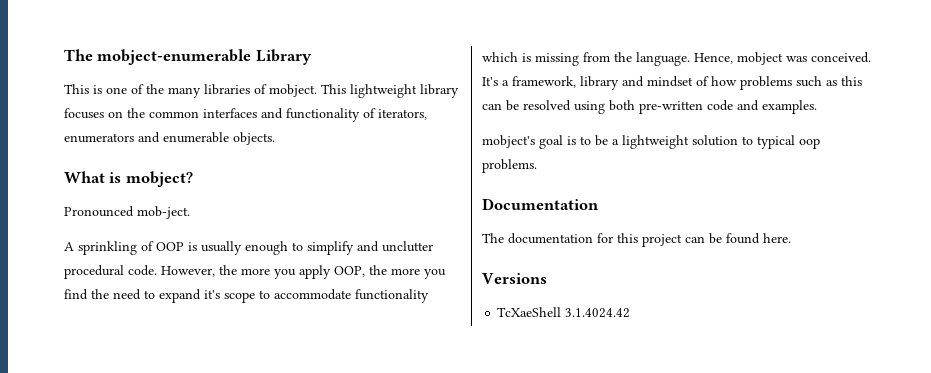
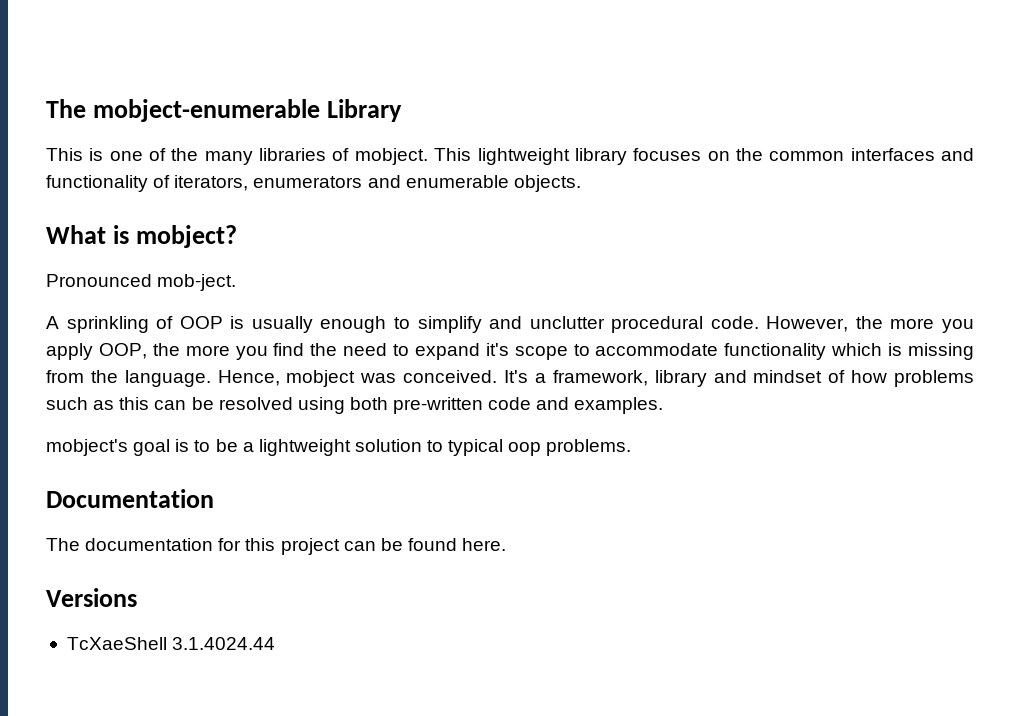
- TcXaeShell 3.1.4024.42
+ TcXaeShell 3.1.4024.44

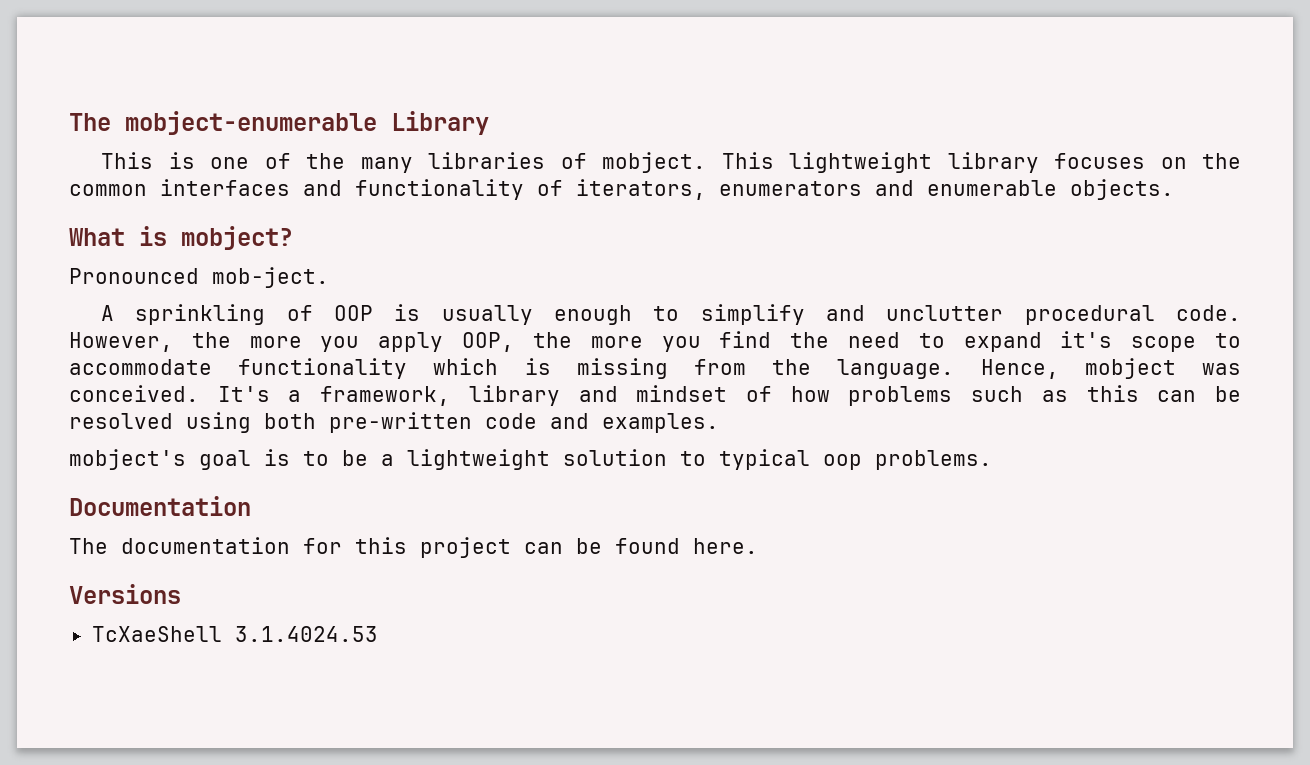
- TcXaeShell 3.1.4024.44
+ TcXaeShell 3.1.4024.53

